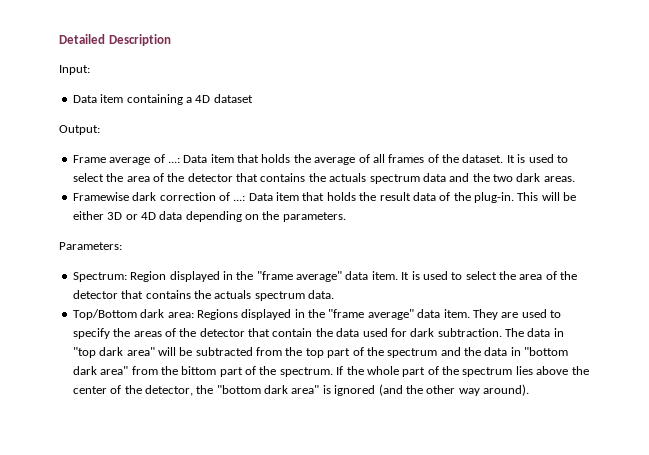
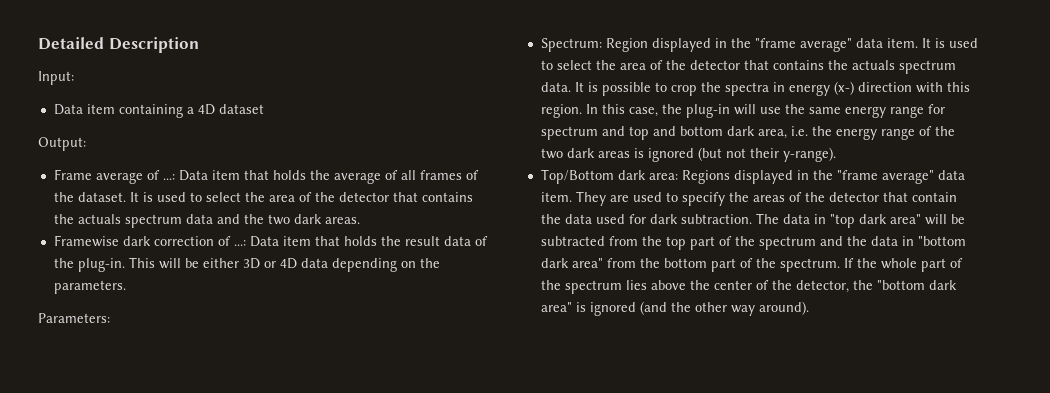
+ It is possible to crop the spectra in energy (x-) direction with this region. In this case, the plug-in will use the same energy range for spectrum and top and bottom dark area, i.e. the energy range of the two dark areas is ignored (but not their y-range).
- The data in "top dark area" will be subtracted from the top part of the spectrum and the data in "bottom dark area" from the bittom part of the spectrum.
+ The data in "top dark area" will be subtracted from the top part of the spectrum and the data in "bottom dark area" from the bottom part of the spectrum.

